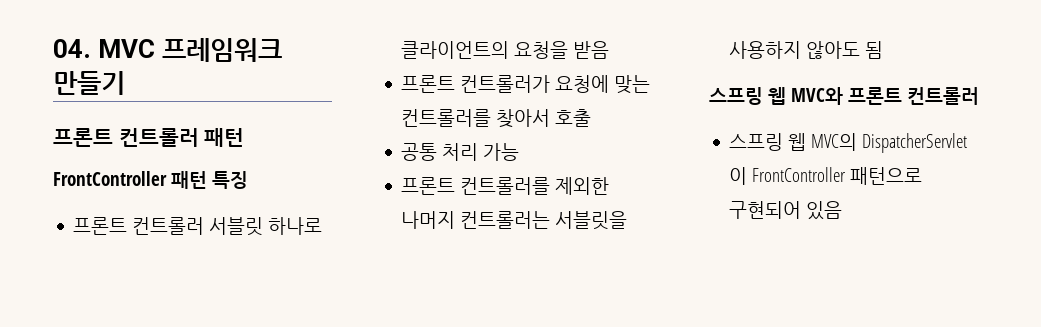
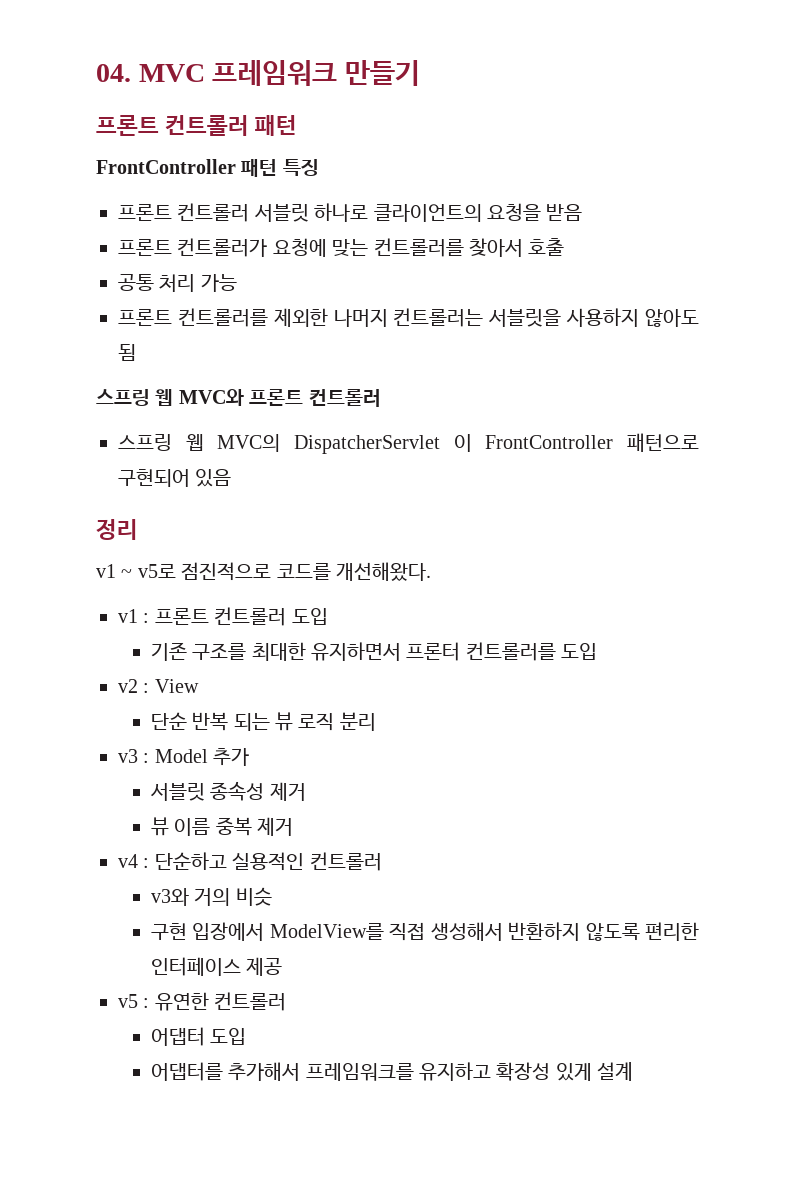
+ 정리
+ v1 ~ v5로 점진적으로 코드를 개선해왔다.
+ v1 : 프론트 컨트롤러 도입
+ 기존 구조를 최대한 유지하면서 프론터 컨트롤러를 도입
+ v2 : View
+ 단순 반복 되는 뷰 로직 분리
+ v3 : Model 추가
+ 서블릿 종속성 제거
+ 뷰 이름 중복 제거
+ v4 : 단순하고 실용적인 컨트롤러
+ v3와 거의 비슷
+ 구현 입장에서 ModelView를 직접 생성해서 반환하지 않도록 편리한 인터페이스 제공
+ v5 : 유연한 컨트롤러
+ 어댑터 도입
+ 어댑터를 추가해서 프레임워크를 유지하고 확장성 있게 설계

